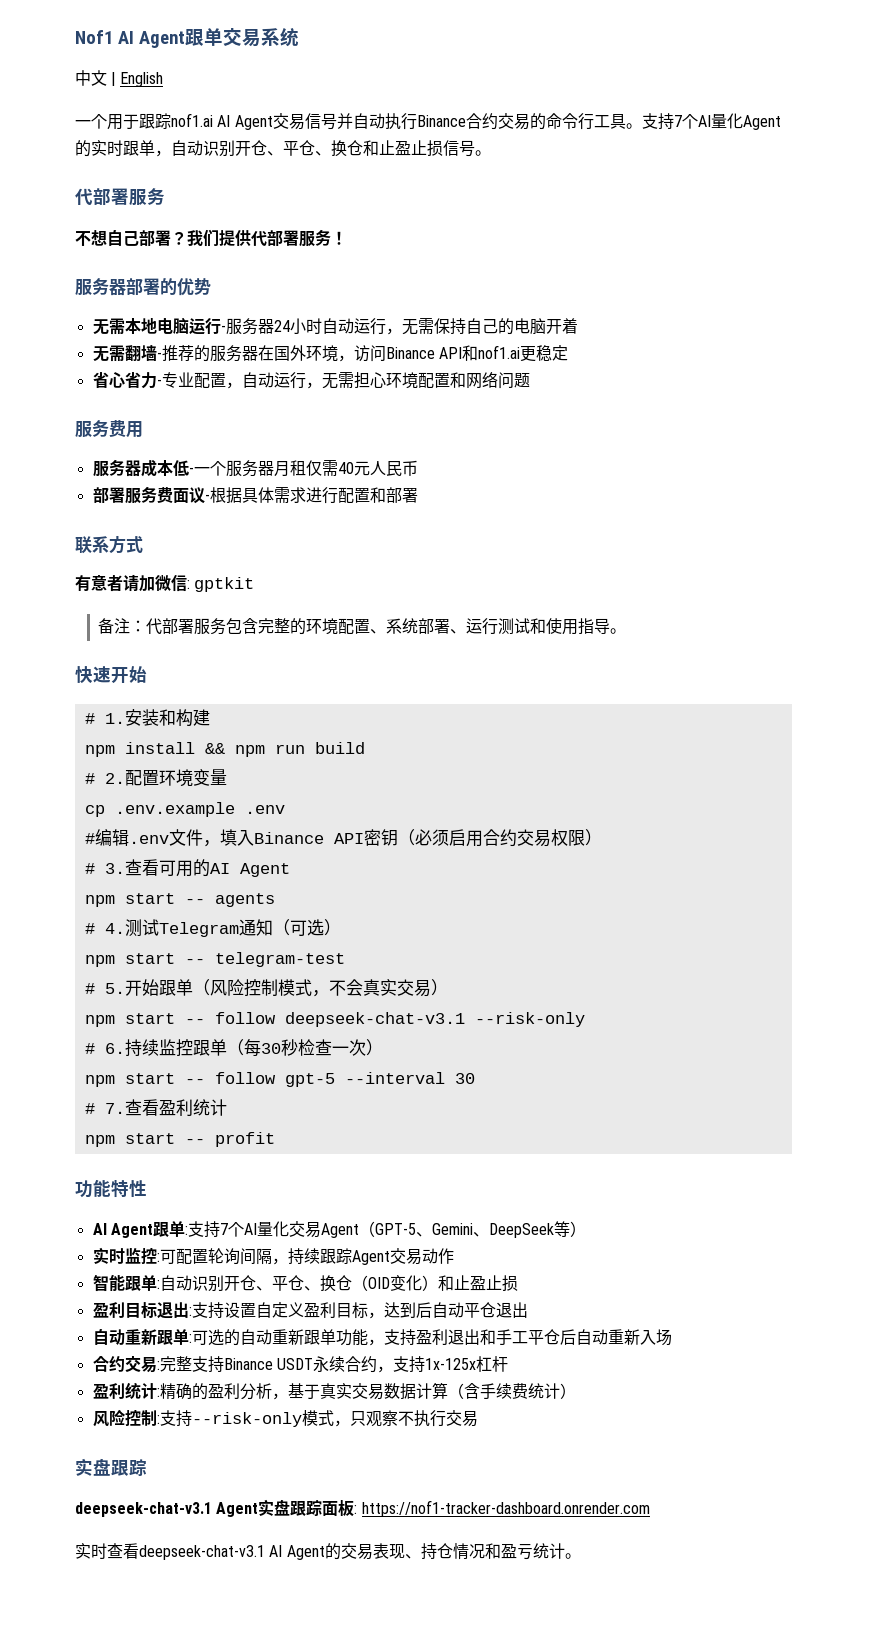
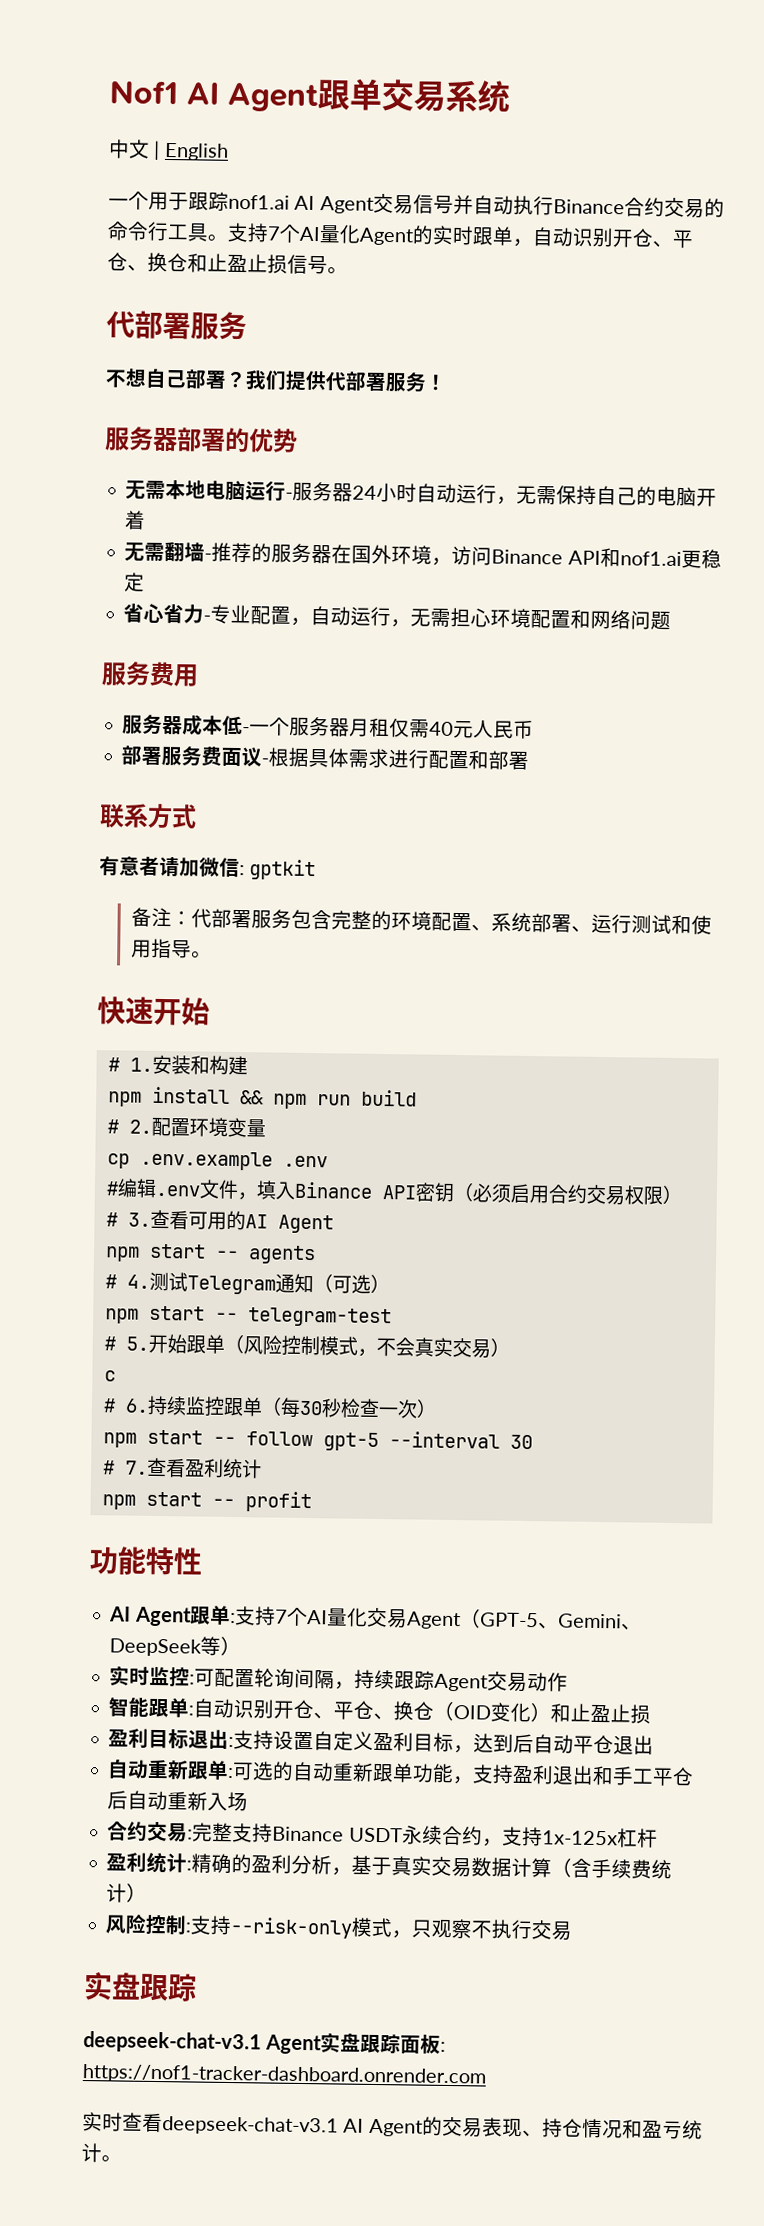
- npm start -- follow deepseek-chat-v3.1 --risk-only
+ c

